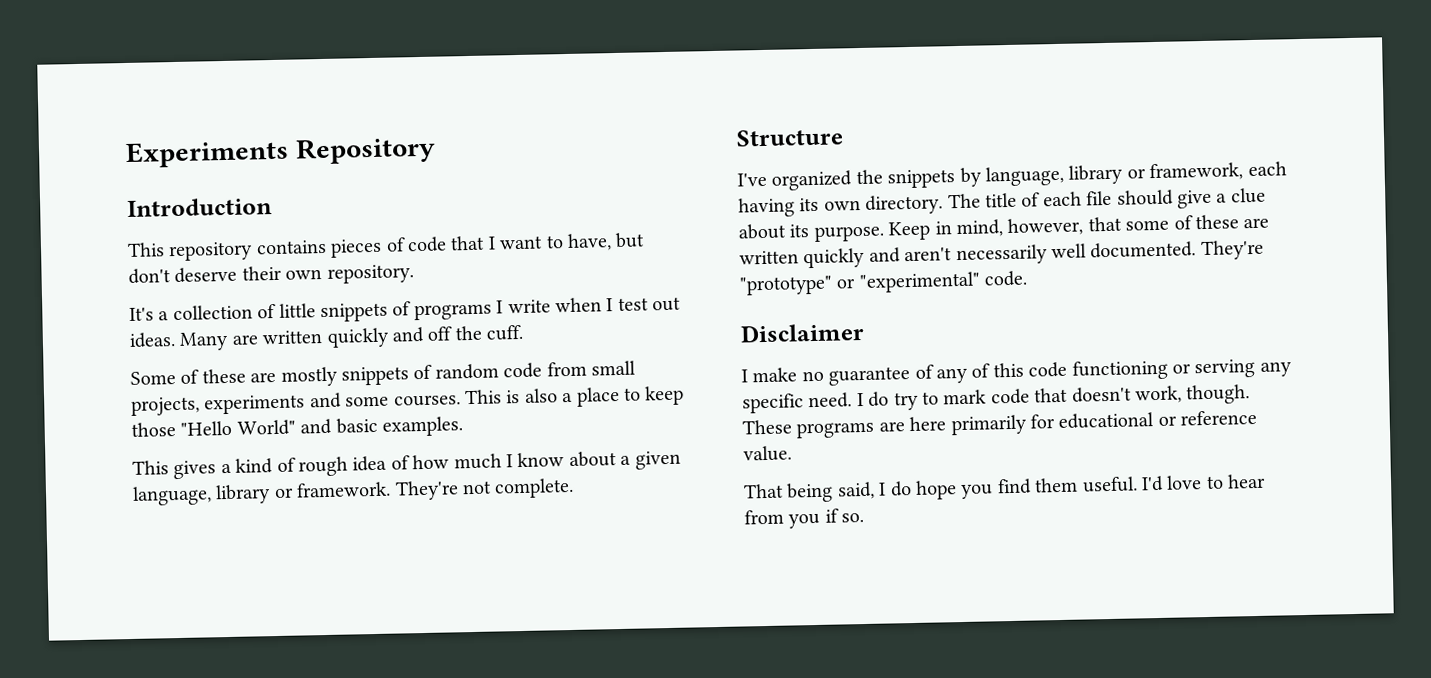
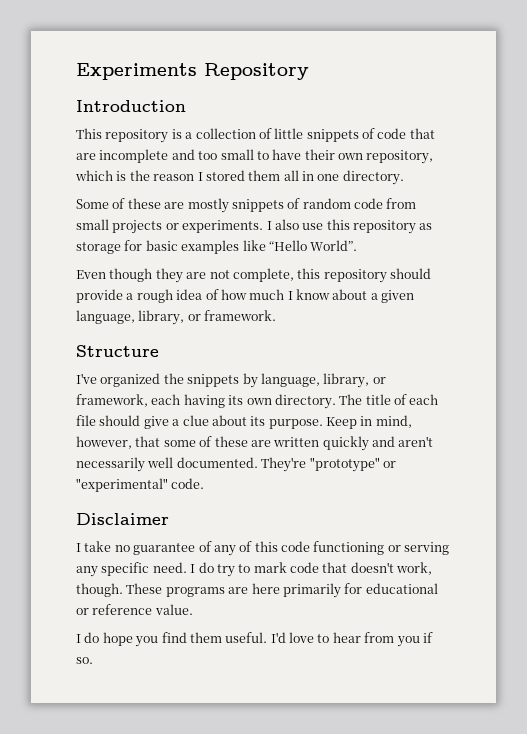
- This repository contains pieces of code that I want to have, but don't deserve their own repository.
- It's a collection of little snippets of programs I write when I test out ideas. Many are written quickly and off the cuff.
+ This repository is a collection of little snippets of code that are incomplete and too small to have their own repository, which is the reason I stored them all in one directory.
- Some of these are mostly snippets of random code from small projects, experiments and some courses. This is also a place to keep those "Hello World" and basic examples.
- This gives a kind of rough idea of how much I know about a given language, library or framework. They're not complete.
+ Some of these are mostly snippets of random code from small projects or experiments. I also use this repository as storage for basic examples like “Hello World”.
+ Even though they are not complete, this repository should provide a rough idea of how much I know about a given language, library, or framework.
- I've organized the snippets by language, library or framework, each having its own directory.
+ I've organized the snippets by language, library, or framework, each having its own directory.
- I make no guarantee of any of this code functioning or serving any specific need.
+ I take no guarantee of any of this code functioning or serving any specific need.
- That being said, I do hope you find them useful.
+ I do hope you find them useful.

